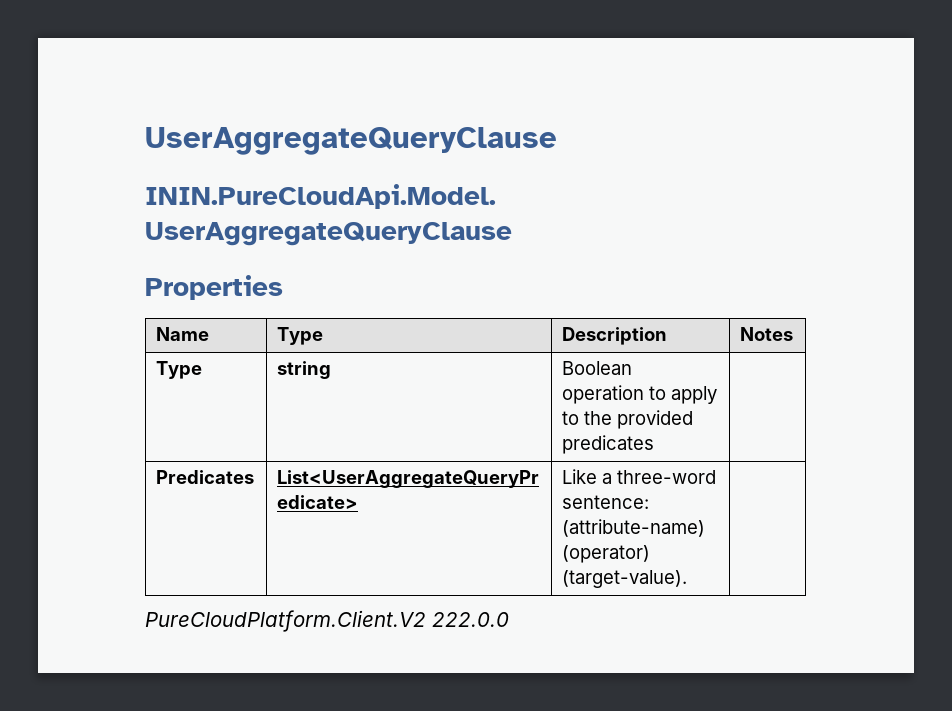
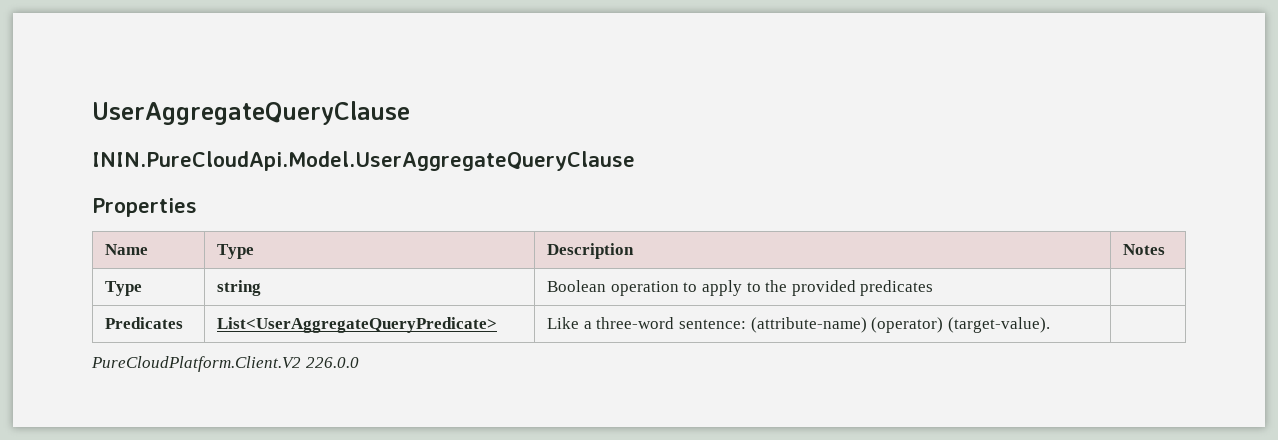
- PureCloudPlatform.Client.V2 222.0.0
+ PureCloudPlatform.Client.V2 226.0.0

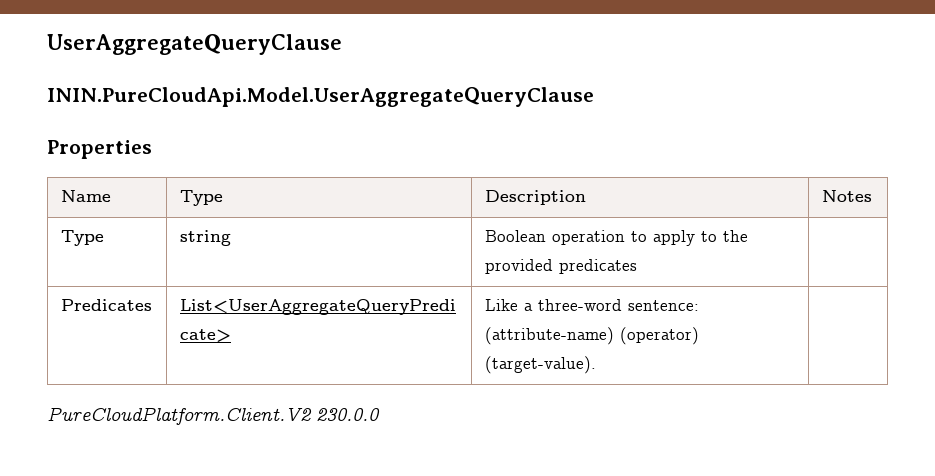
- PureCloudPlatform.Client.V2 226.0.0
+ PureCloudPlatform.Client.V2 230.0.0

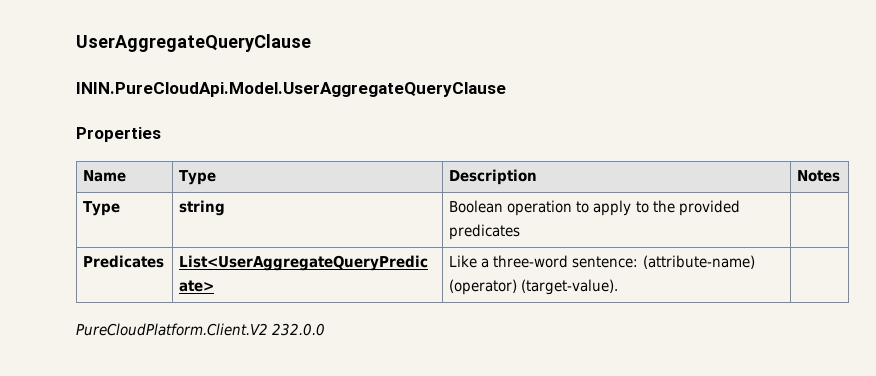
- PureCloudPlatform.Client.V2 230.0.0
+ PureCloudPlatform.Client.V2 232.0.0

